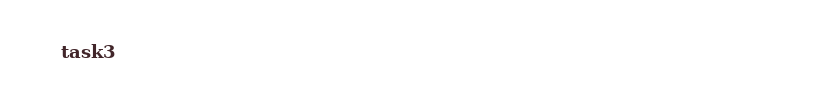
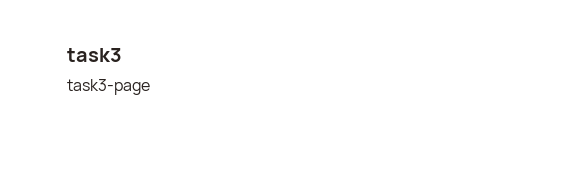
+ task3-page

